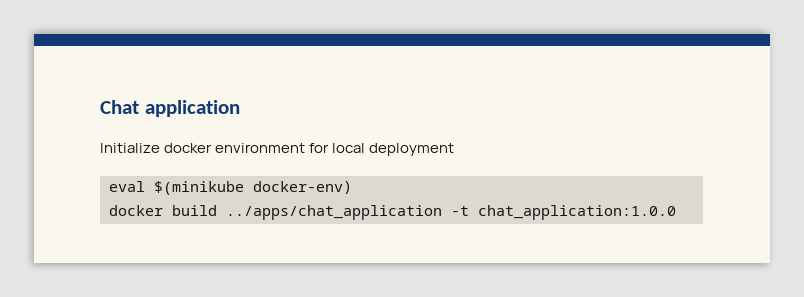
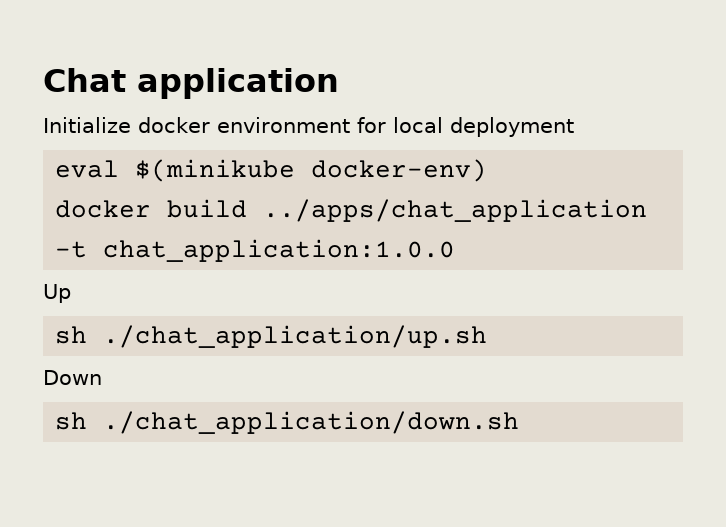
+ Up
+ sh ./chat_application/up.sh
+ Down
+ sh ./chat_application/down.sh

